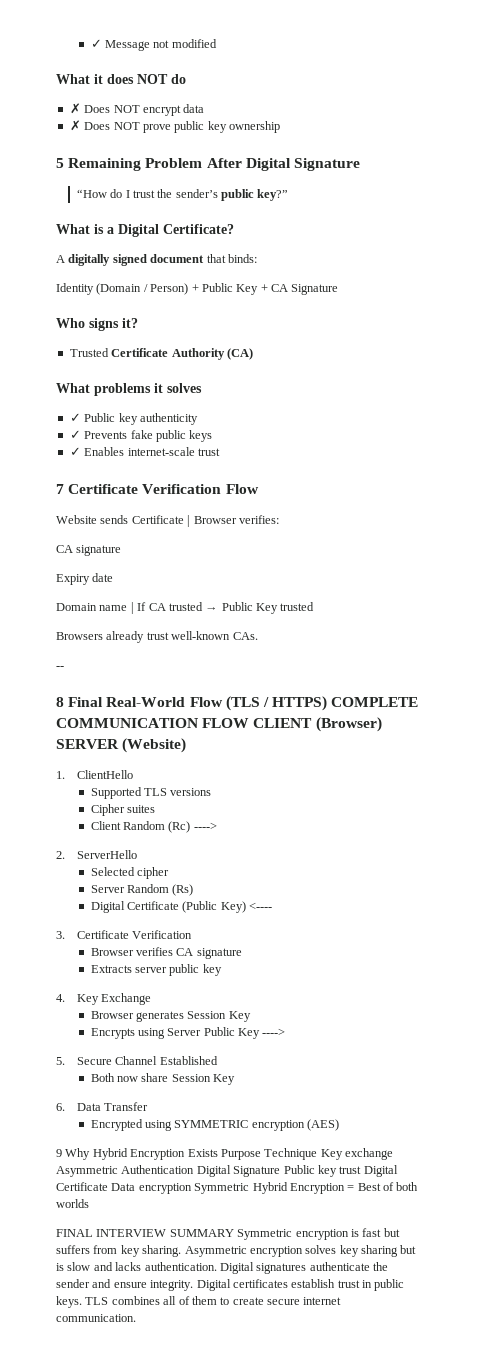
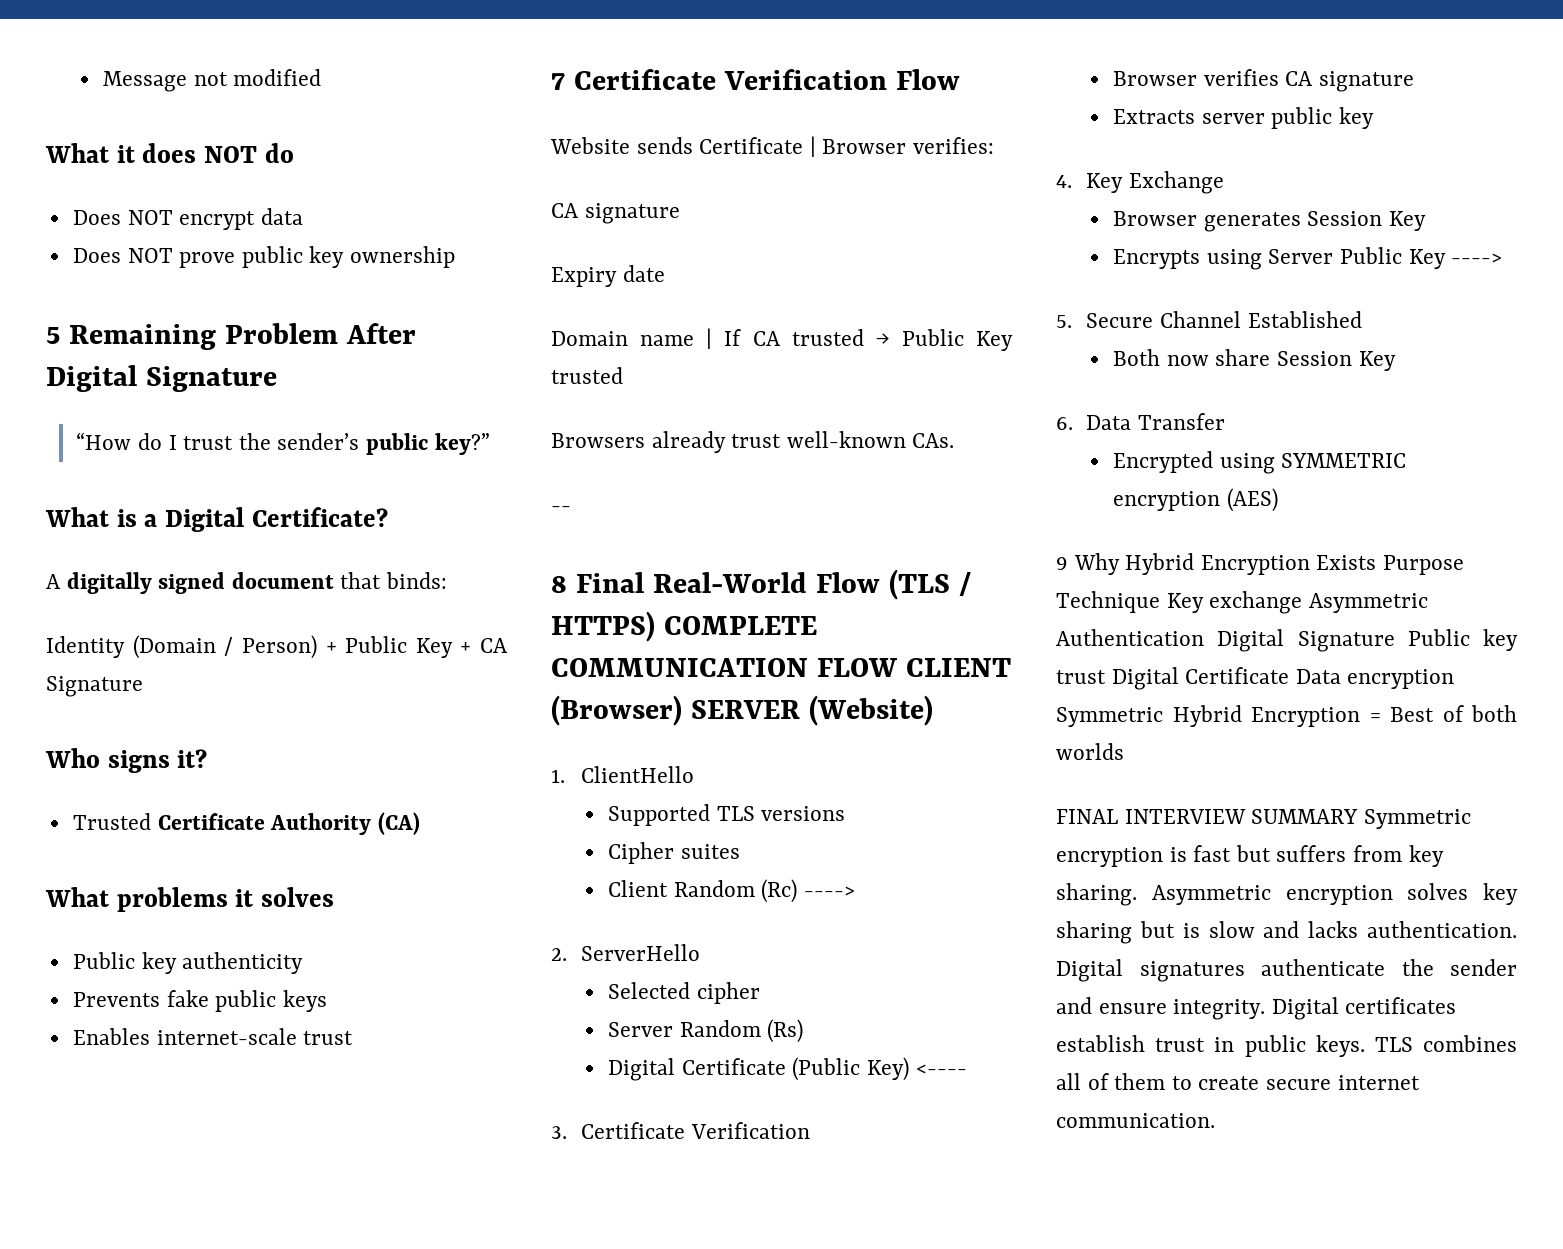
- ✓ Message not modified
+ Message not modified
- ✗ Does NOT encrypt data
+ Does NOT encrypt data
- ✗ Does NOT prove public key ownership
+ Does NOT prove public key ownership
- ✓ Public key authenticity
+ Public key authenticity
- ✓ Prevents fake public keys
+ Prevents fake public keys
- ✓ Enables internet-scale trust
+ Enables internet-scale trust

